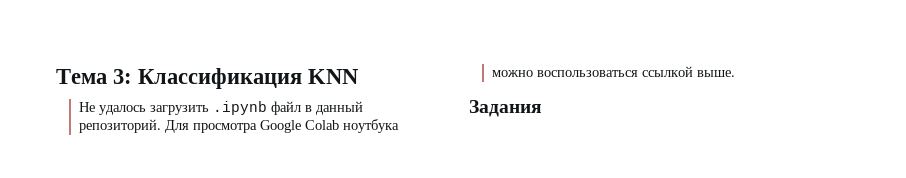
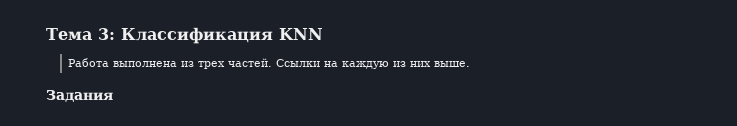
- Не удалось загрузить .ipynb файл в данный репозиторий. Для просмотра Google Colab ноутбука можно воспользоваться ссылкой выше.
+ Работа выполнена из трех частей. Ссылки на каждую из них выше.

